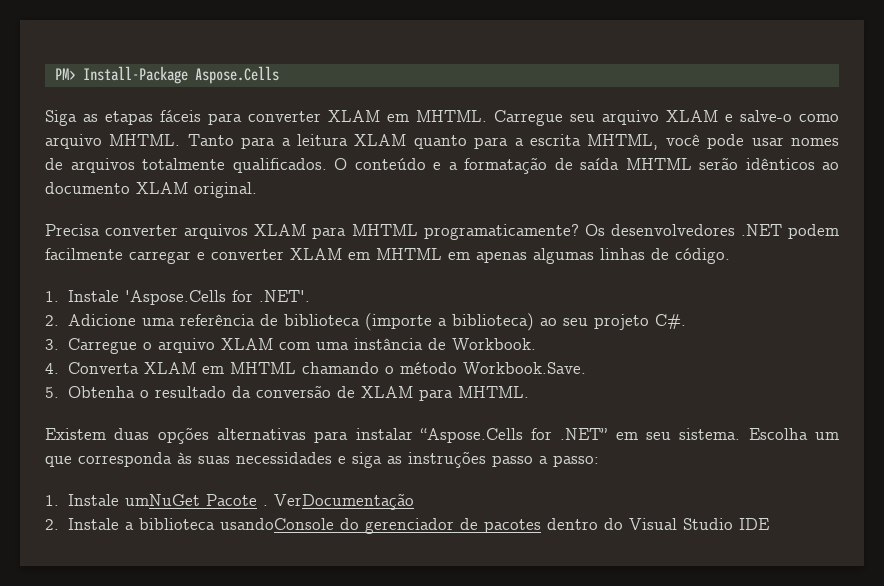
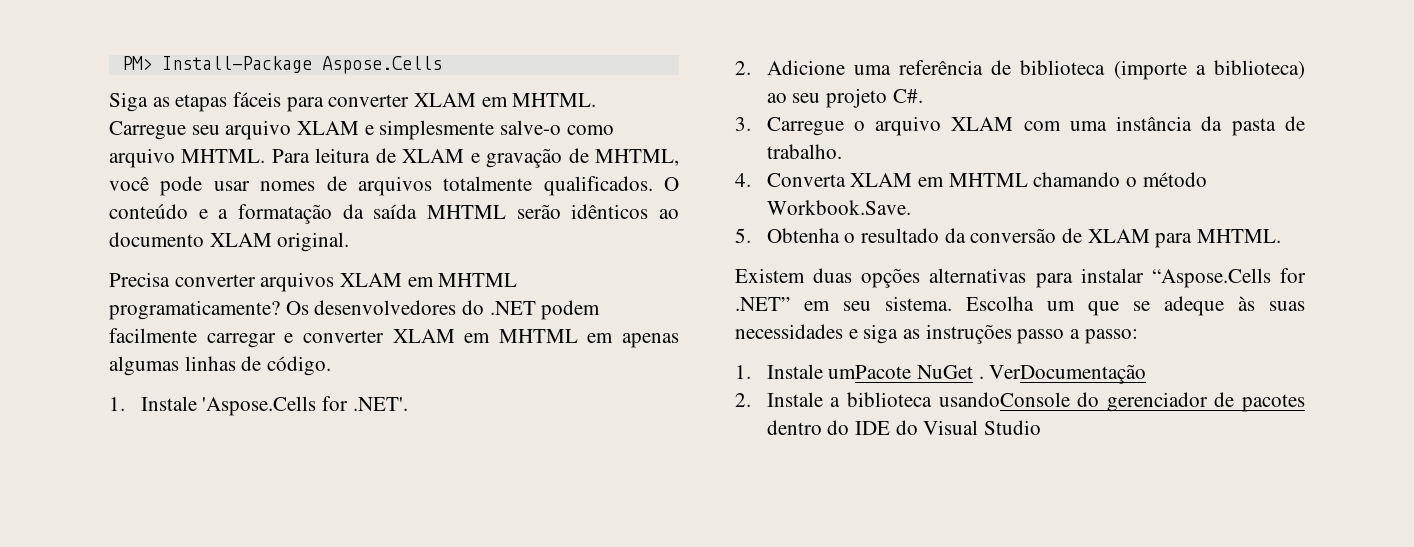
- Carregue seu arquivo XLAM e salve-o como arquivo MHTML.
+ Carregue seu arquivo XLAM e simplesmente salve-o como arquivo MHTML.
- Tanto para a leitura XLAM quanto para a escrita MHTML, você pode usar nomes de arquivos totalmente qualificados.
+ Para leitura de XLAM e gravação de MHTML, você pode usar nomes de arquivos totalmente qualificados.
- O conteúdo e a formatação de saída MHTML serão idênticos ao documento XLAM original.
+ O conteúdo e a formatação da saída MHTML serão idênticos ao documento XLAM original.
- Precisa converter arquivos XLAM para MHTML programaticamente?
+ Precisa converter arquivos XLAM em MHTML programaticamente?
- Os desenvolvedores .NET podem facilmente carregar e converter XLAM em MHTML em apenas algumas linhas de código.
+ Os desenvolvedores do .NET podem facilmente carregar e converter XLAM em MHTML em apenas algumas linhas de código.
- 3. Carregue o arquivo XLAM com uma instância de Workbook.
+ 3. Carregue o arquivo XLAM com uma instância da pasta de trabalho.
- Escolha um que corresponda às suas necessidades e siga as instruções passo a passo:
+ Escolha um que se adeque às suas necessidades e siga as instruções passo a passo:
- 1. Instale umNuGet Pacote .
+ 1. Instale umPacote NuGet .
- 2. Instale a biblioteca usandoConsole do gerenciador de pacotes dentro do Visual Studio IDE
+ 2. Instale a biblioteca usandoConsole do gerenciador de pacotes dentro do IDE do Visual Studio

